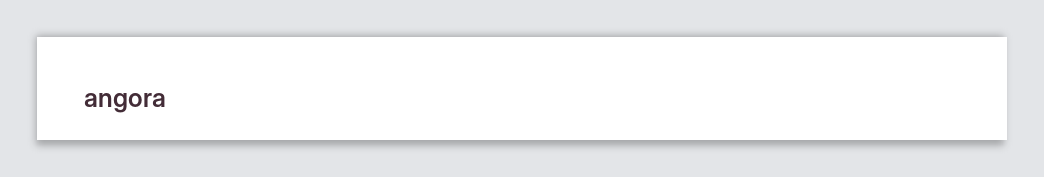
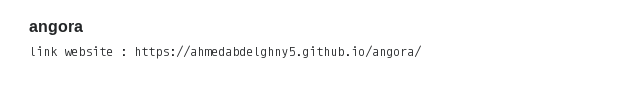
+ link website : https://ahmedabdelghny5.github.io/angora/

